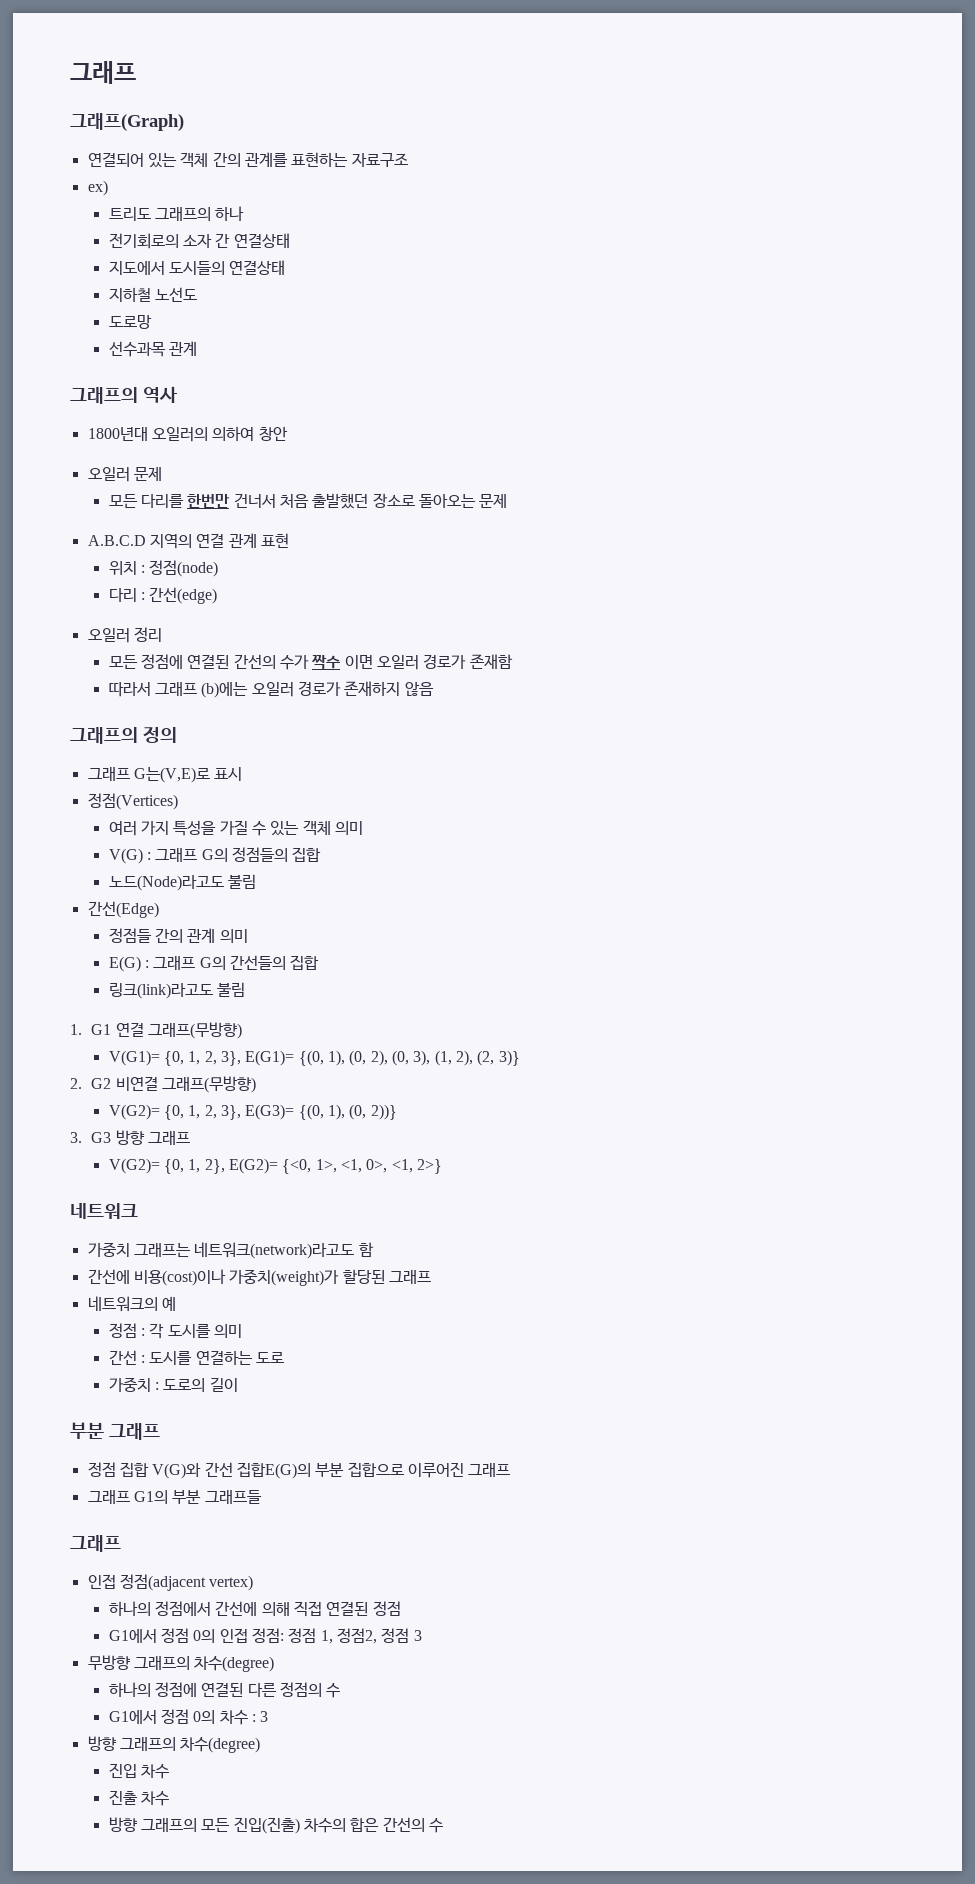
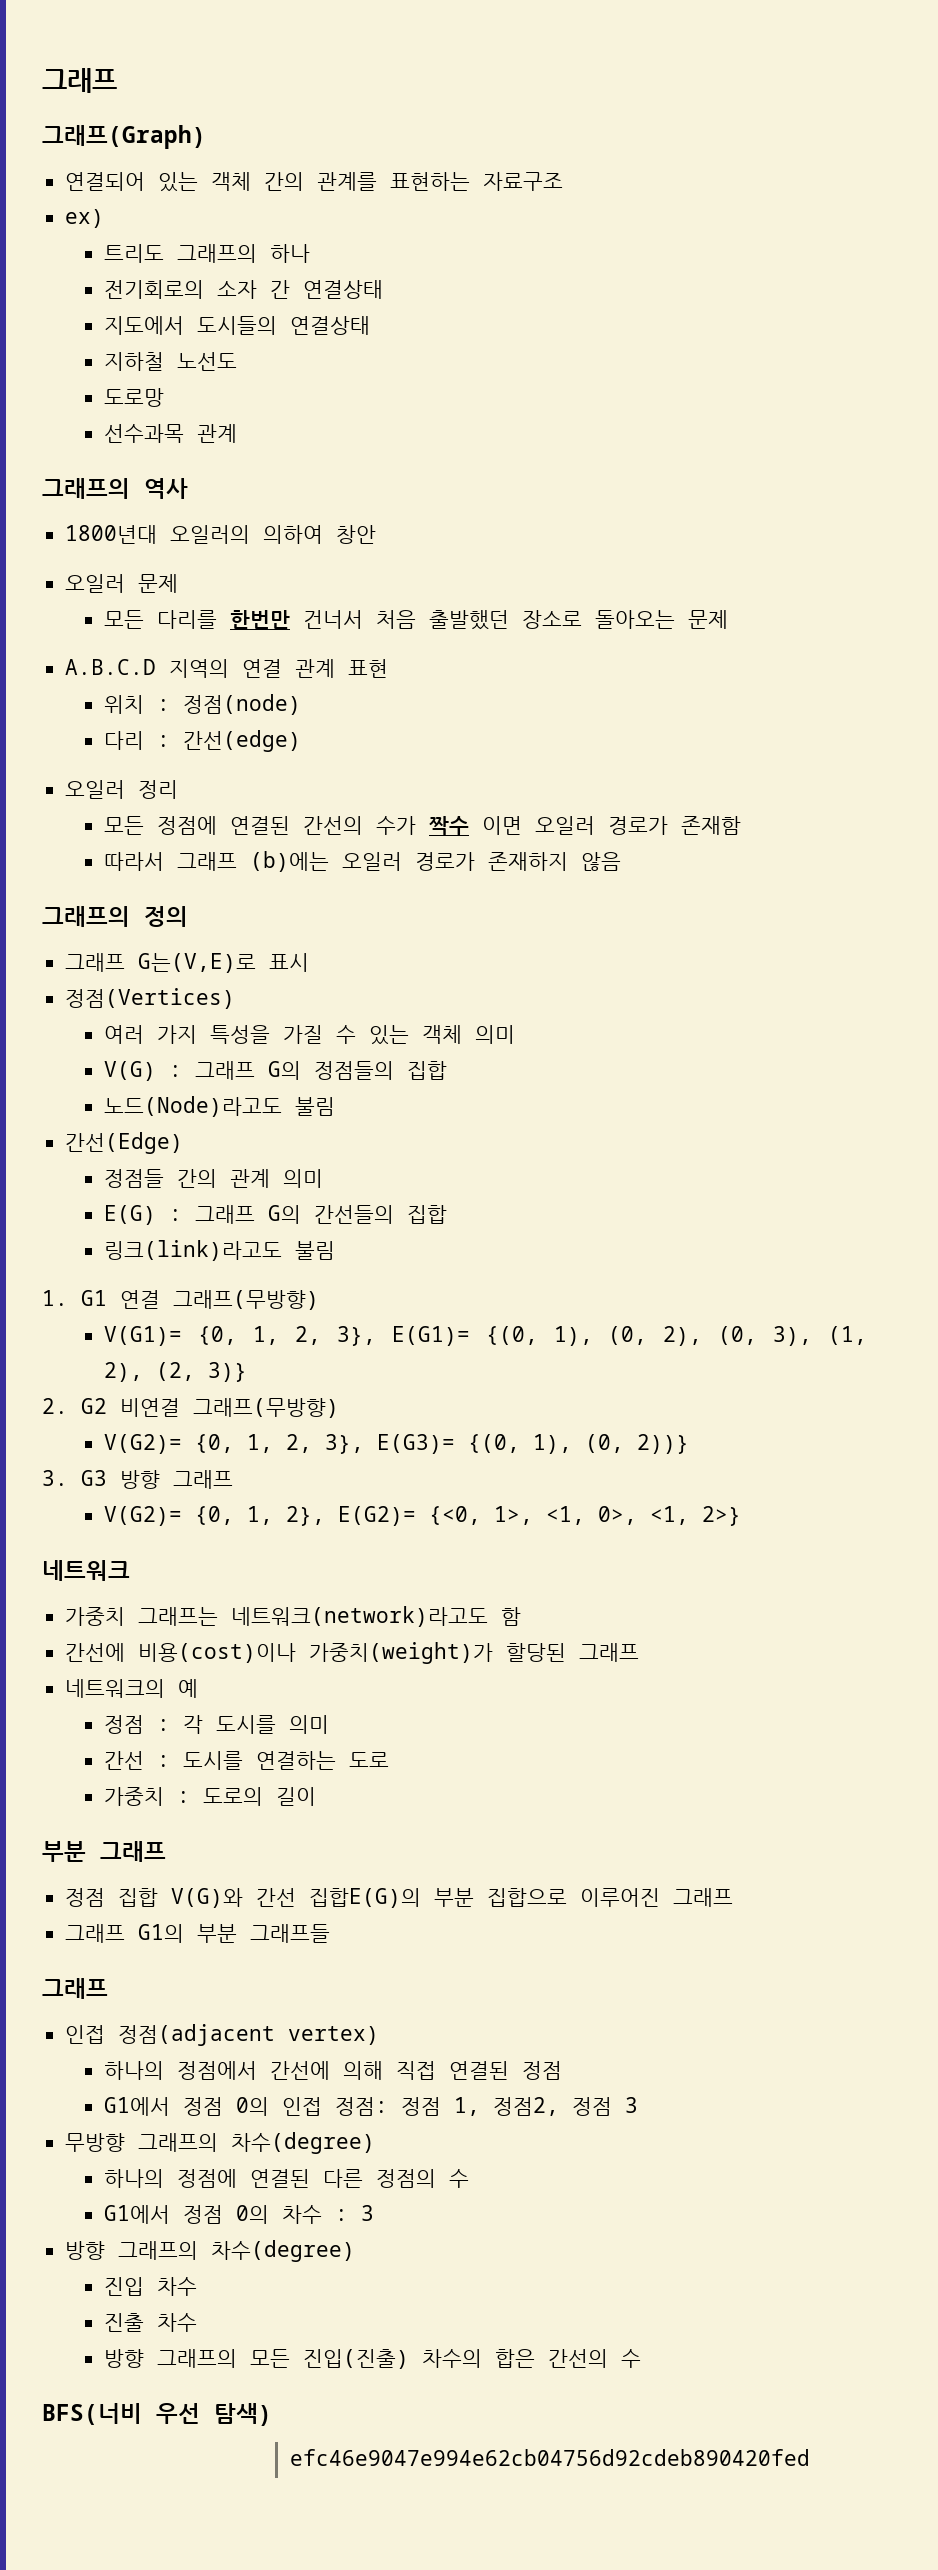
+ BFS(너비 우선 탐색)
+ efc46e9047e994e62cb04756d92cdeb890420fed

